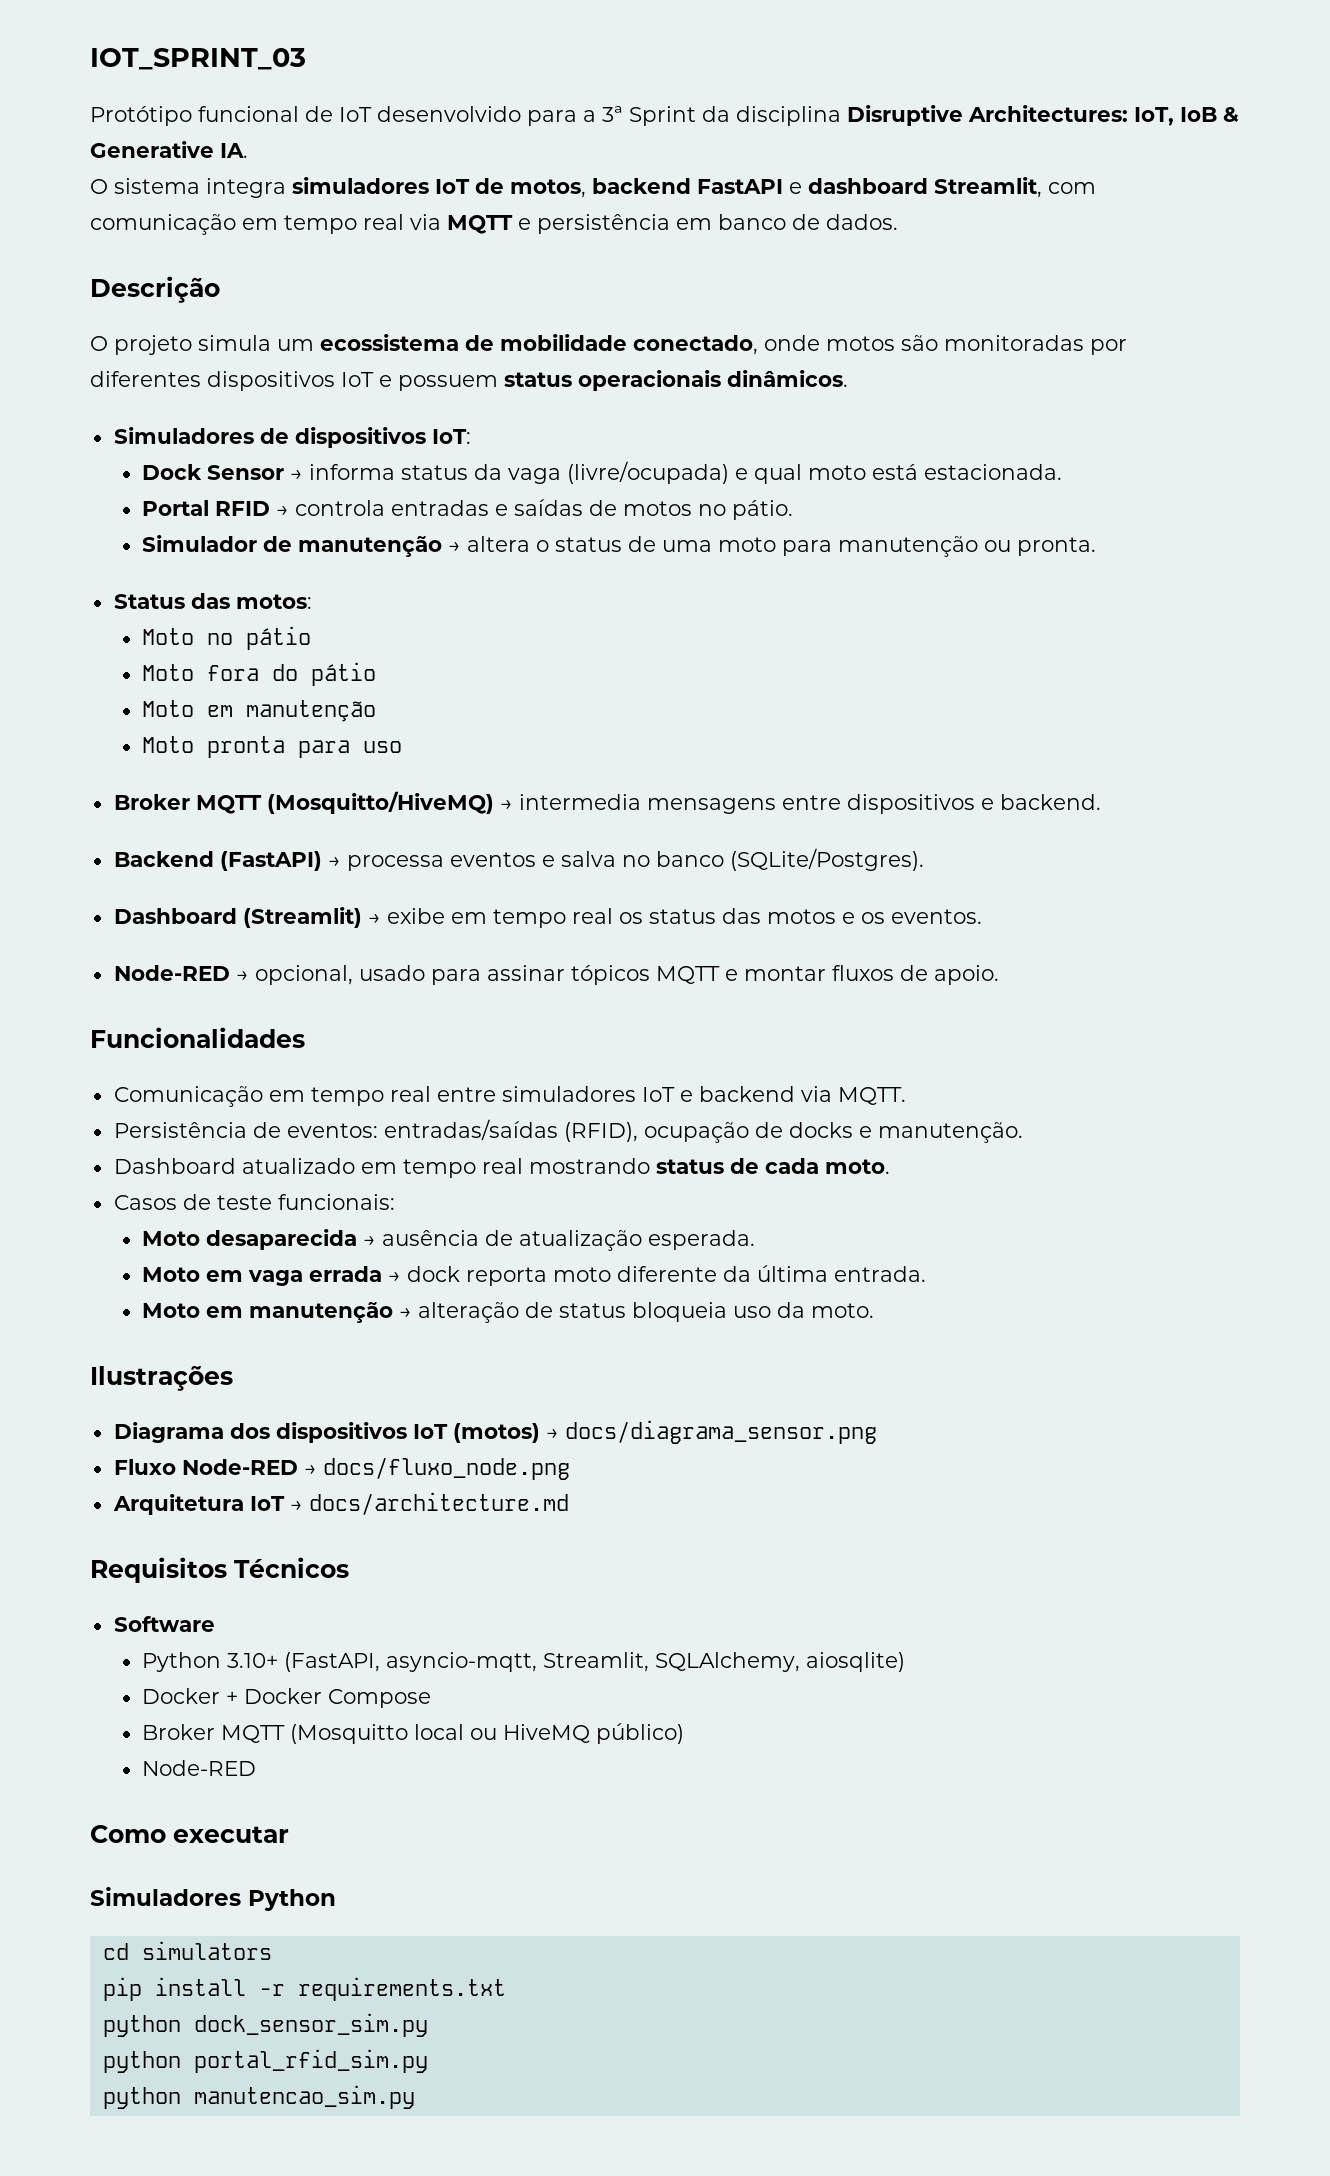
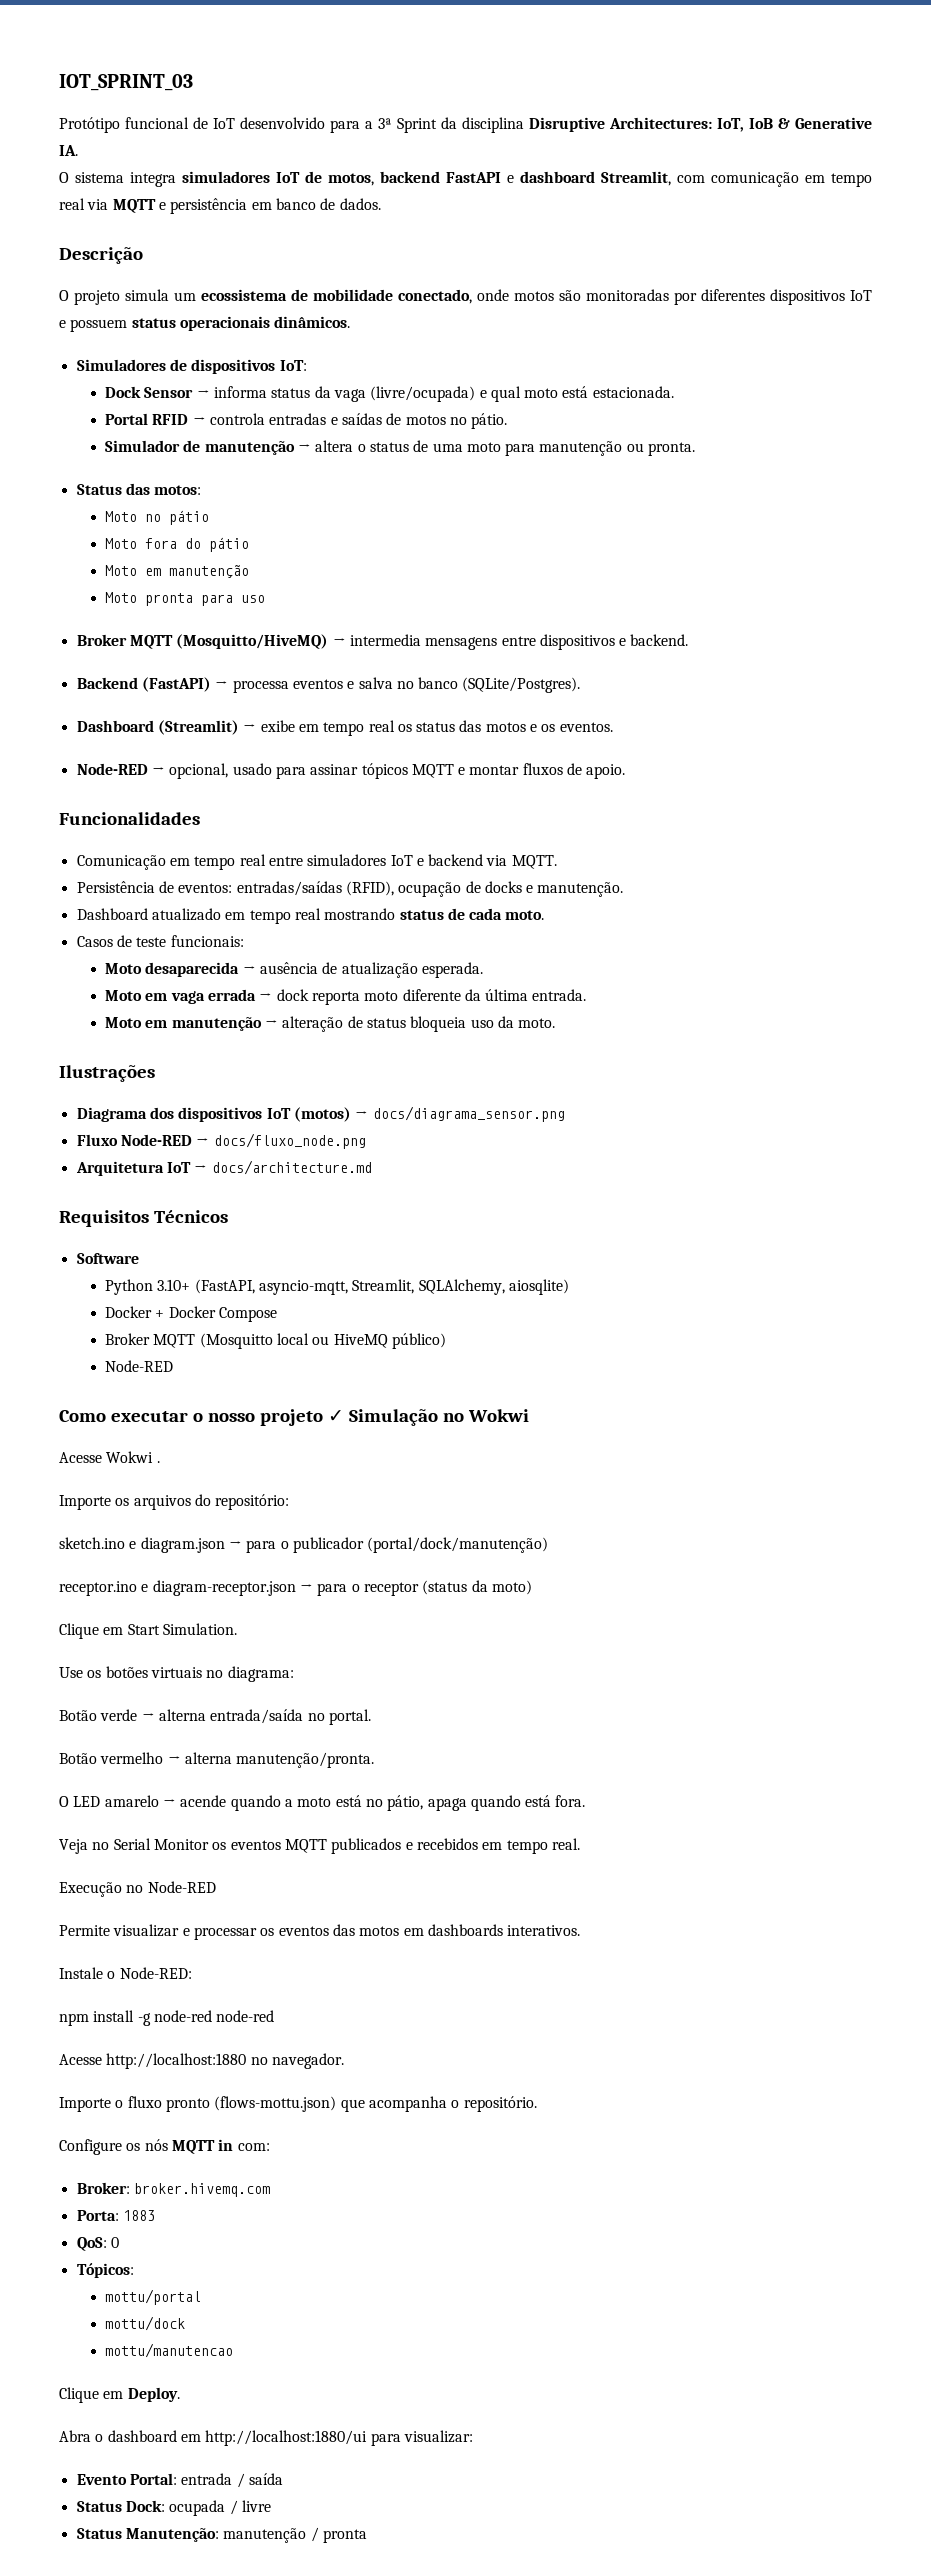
- Como executar
- Simuladores Python
- cd simulators
- pip install -r requirements.txt
- python dock_sensor_sim.py
- python portal_rfid_sim.py
- python manutencao_sim.py
+ Como executar o nosso projeto ✓ Simulação no Wokwi
+ Acesse Wokwi .
+ Importe os arquivos do repositório:
+ sketch.ino e diagram.json → para o publicador (portal/dock/manutenção)
+ receptor.ino e diagram-receptor.json → para o receptor (status da moto)
+ Clique em Start Simulation.
+ Use os botões virtuais no diagrama:
+ Botão verde → alterna entrada/saída no portal.
+ Botão vermelho → alterna manutenção/pronta.
+ O LED amarelo → acende quando a moto está no pátio, apaga quando está fora.
+ Veja no Serial Monitor os eventos MQTT publicados e recebidos em tempo real.
+ Execução no Node-RED
+ Permite visualizar e processar os eventos das motos em dashboards interativos.
+ Instale o Node-RED:
+ npm install -g node-red node-red
+ Acesse http://localhost:1880 no navegador.
+ Importe o fluxo pronto (flows-mottu.json) que acompanha o repositório.
+ Configure os nós MQTT in com:
+ Broker: broker.hivemq.com
+ Porta: 1883
+ QoS: 0
+ Tópicos:
+ mottu/portal
+ mottu/dock
+ mottu/manutencao
+ Clique em Deploy.
+ Abra o dashboard em http://localhost:1880/ui para visualizar:
+ Evento Portal: entrada / saída
+ Status Dock: ocupada / livre
+ Status Manutenção: manutenção / pronta

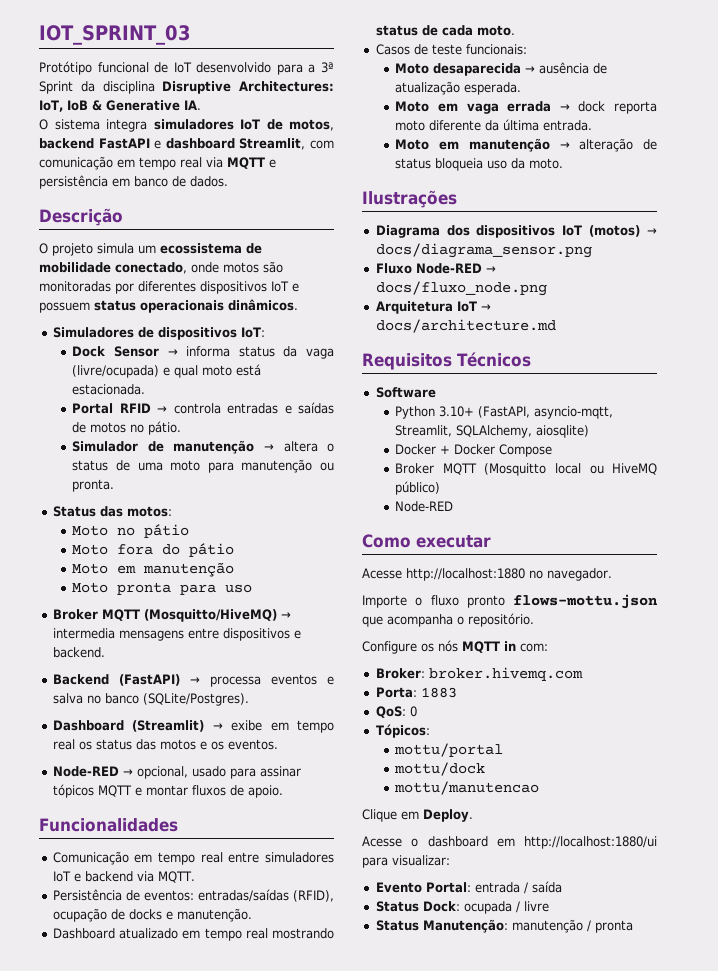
- Como executar o nosso projeto ✓ Simulação no Wokwi
- Acesse Wokwi .
- Importe os arquivos do repositório:
- sketch.ino e diagram.json → para o publicador (portal/dock/manutenção)
- receptor.ino e diagram-receptor.json → para o receptor (status da moto)
- Clique em Start Simulation.
- Use os botões virtuais no diagrama:
- Botão verde → alterna entrada/saída no portal.
- Botão vermelho → alterna manutenção/pronta.
- O LED amarelo → acende quando a moto está no pátio, apaga quando está fora.
- Veja no Serial Monitor os eventos MQTT publicados e recebidos em tempo real.
- Execução no Node-RED
- Permite visualizar e processar os eventos das motos em dashboards interativos.
- Instale o Node-RED:
- npm install -g node-red node-red
+ Como executar
- Importe o fluxo pronto (flows-mottu.json) que acompanha o repositório.
+ Importe o fluxo pronto flows-mottu.json que acompanha o repositório.
- Abra o dashboard em http://localhost:1880/ui para visualizar:
+ Acesse o dashboard em http://localhost:1880/ui para visualizar:

